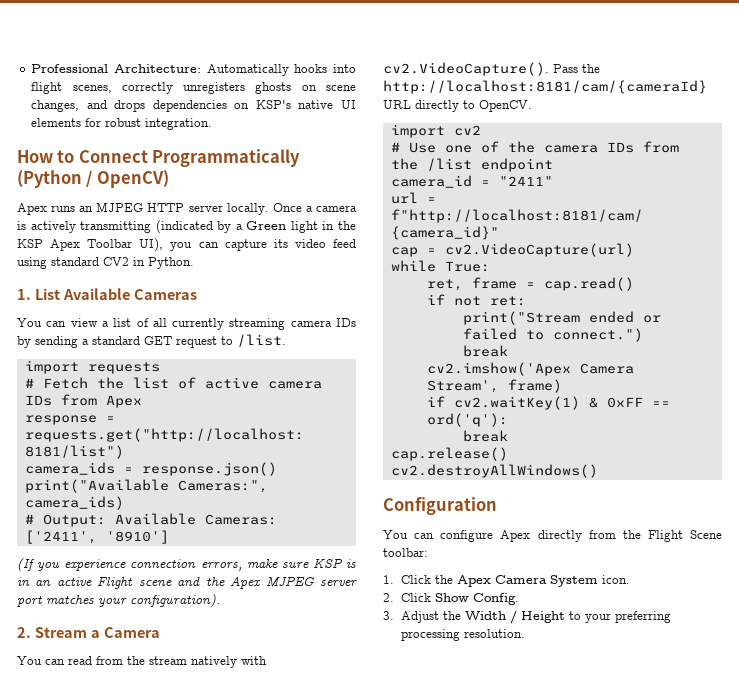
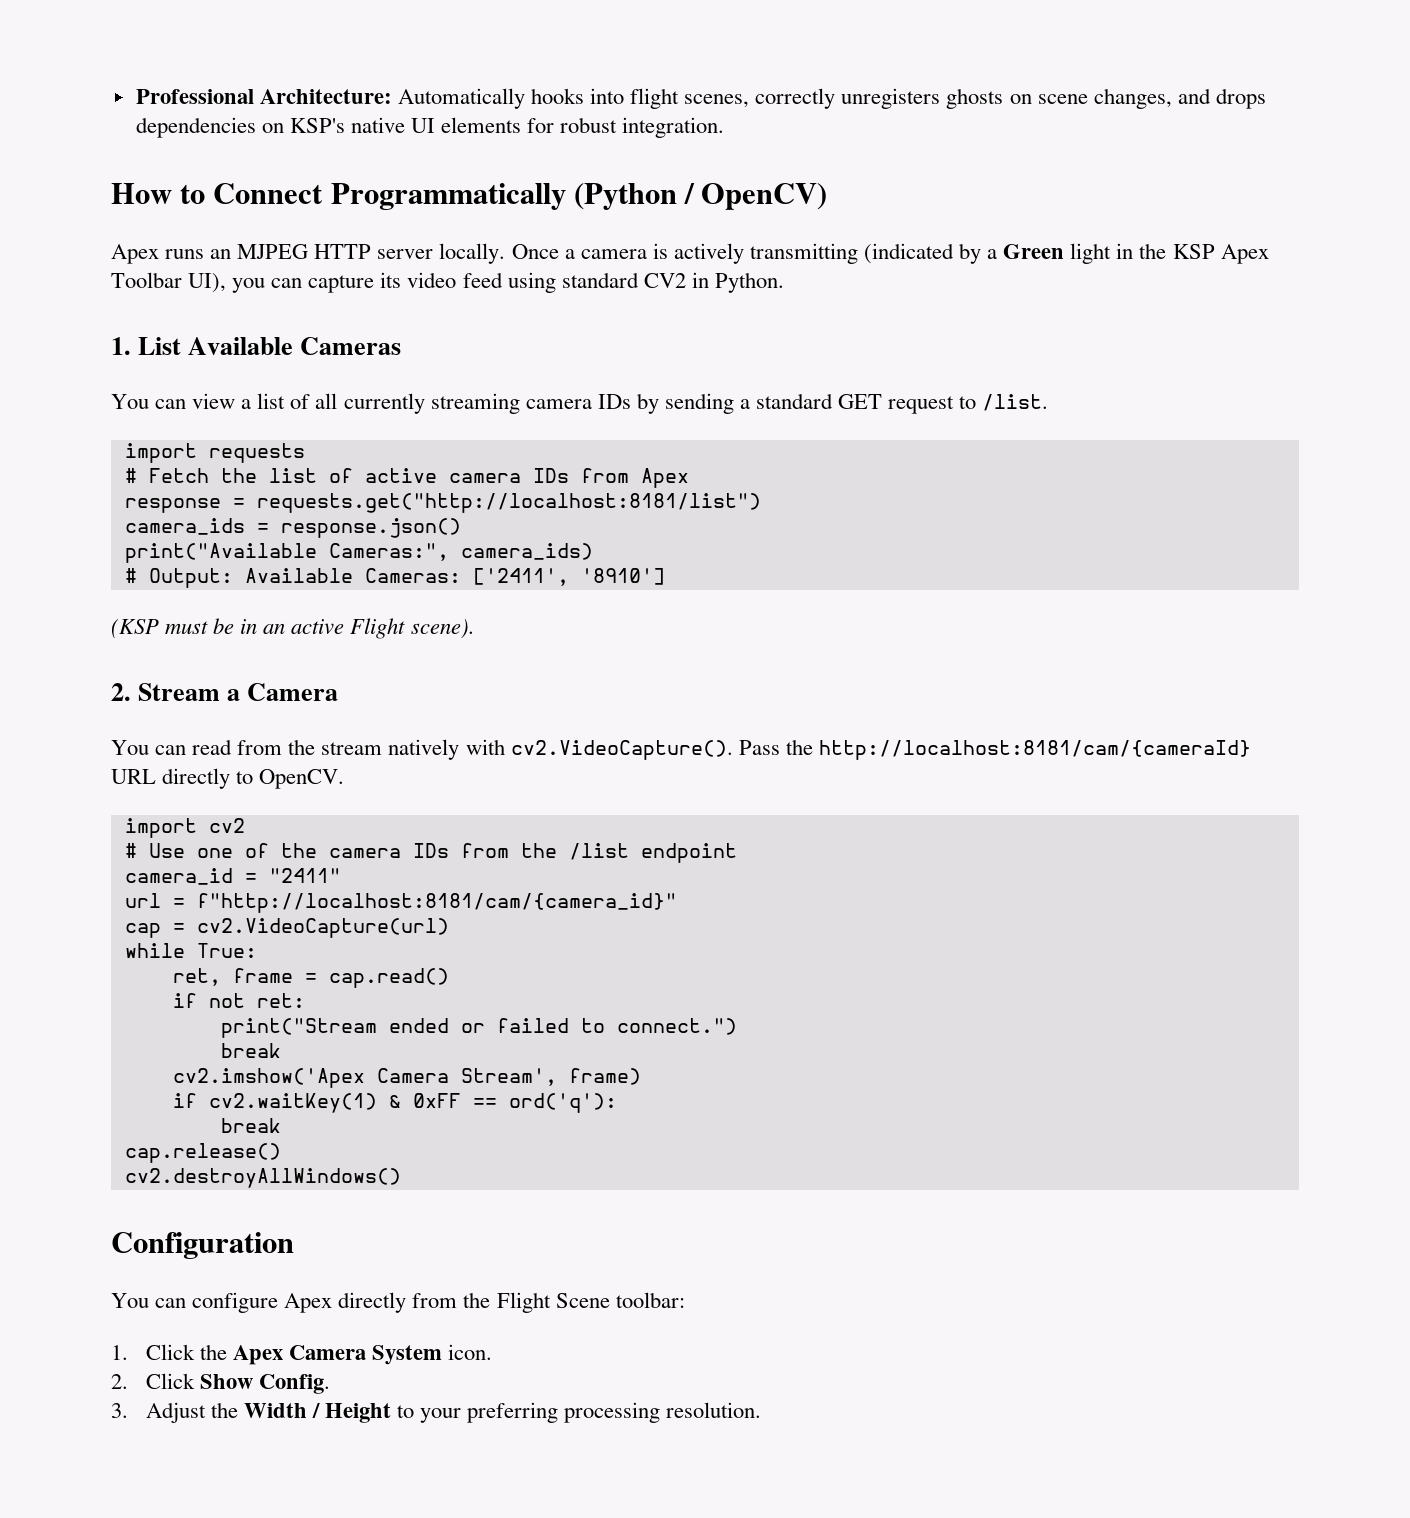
- (If you experience connection errors, make sure KSP is in an active Flight scene and the Apex MJPEG server port matches your configuration).
+ (KSP must be in an active Flight scene).

